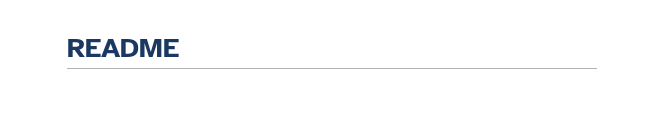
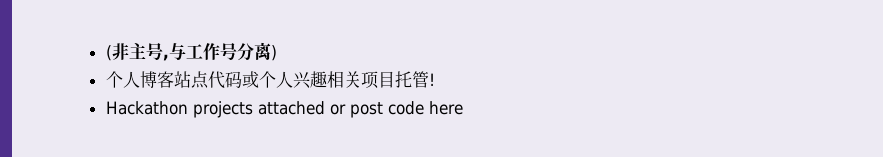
- README
+ (非主号,与工作号分离)
+ 个人博客站点代码或个人兴趣相关项目托管!
+ Hackathon projects attached or post code here

